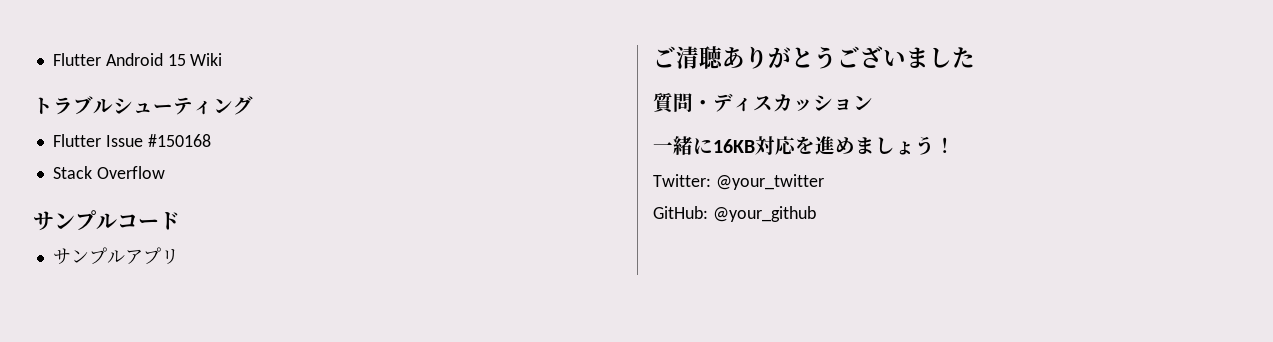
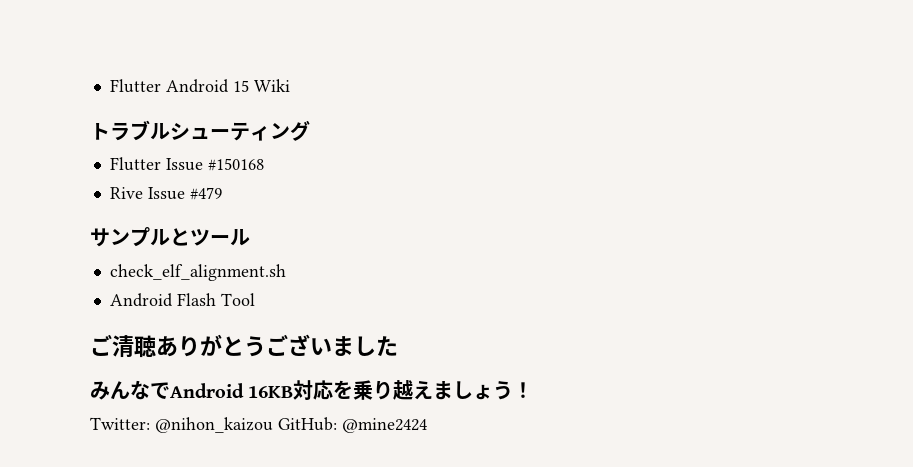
- Stack Overflow
- サンプルコード
- サンプルアプリ
+ Rive Issue #479
+ サンプルとツール
+ check_elf_alignment.sh
+ Android Flash Tool
- 質問・ディスカッション
- 一緒に16KB対応を進めましょう！
+ みんなでAndroid 16KB対応を乗り越えましょう！
- Twitter: @your_twitter
- GitHub: @your_github
+ Twitter: @nihon_kaizou GitHub: @mine2424

